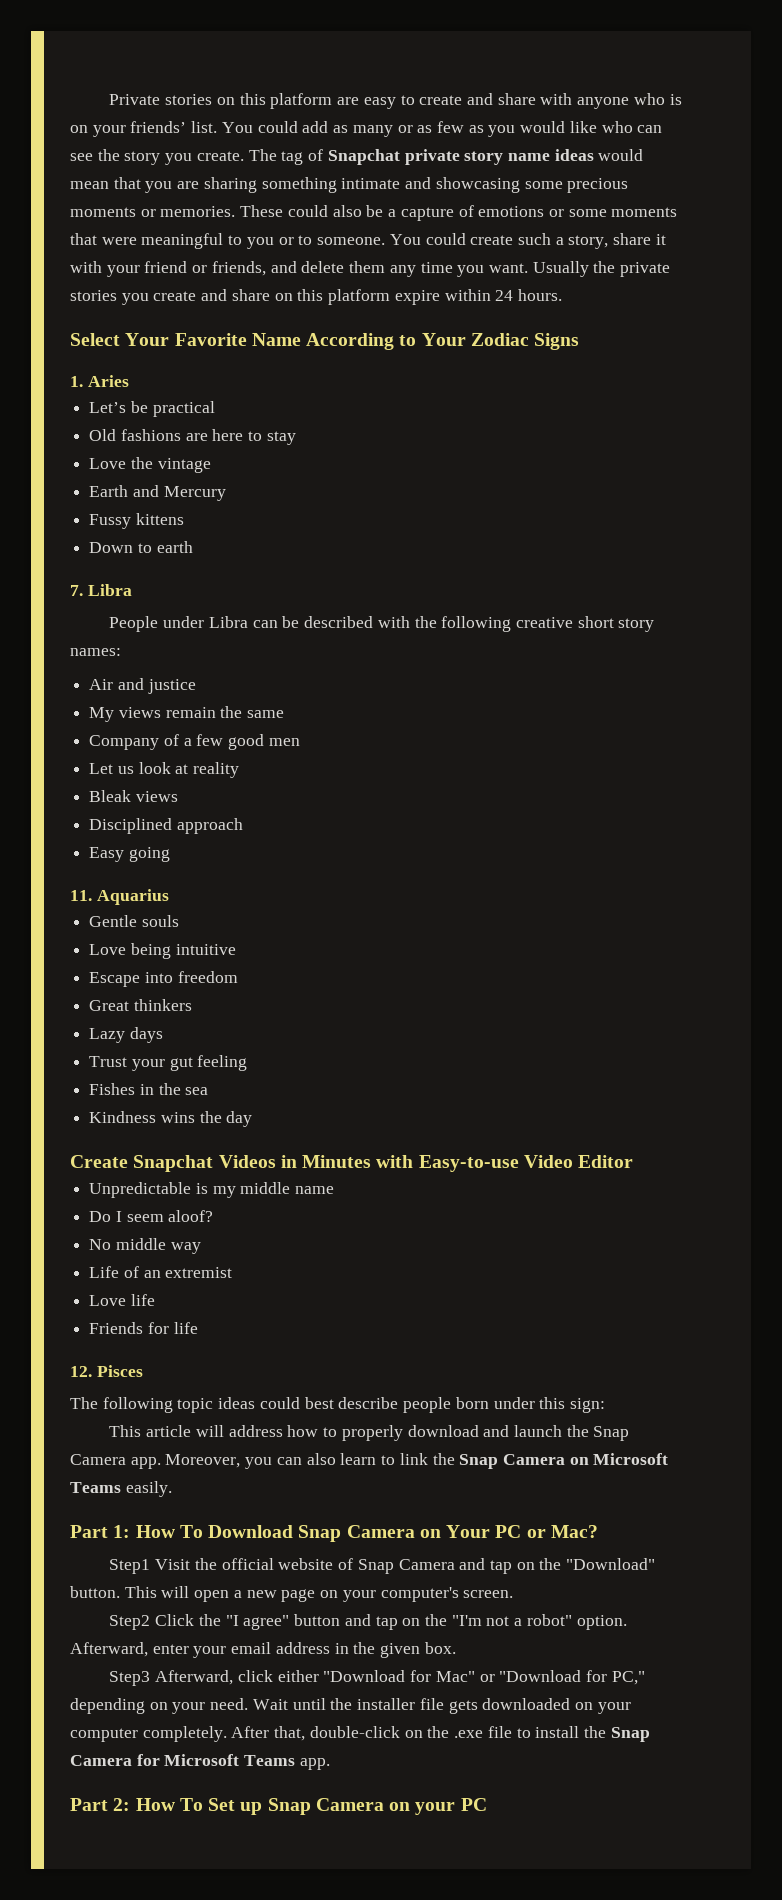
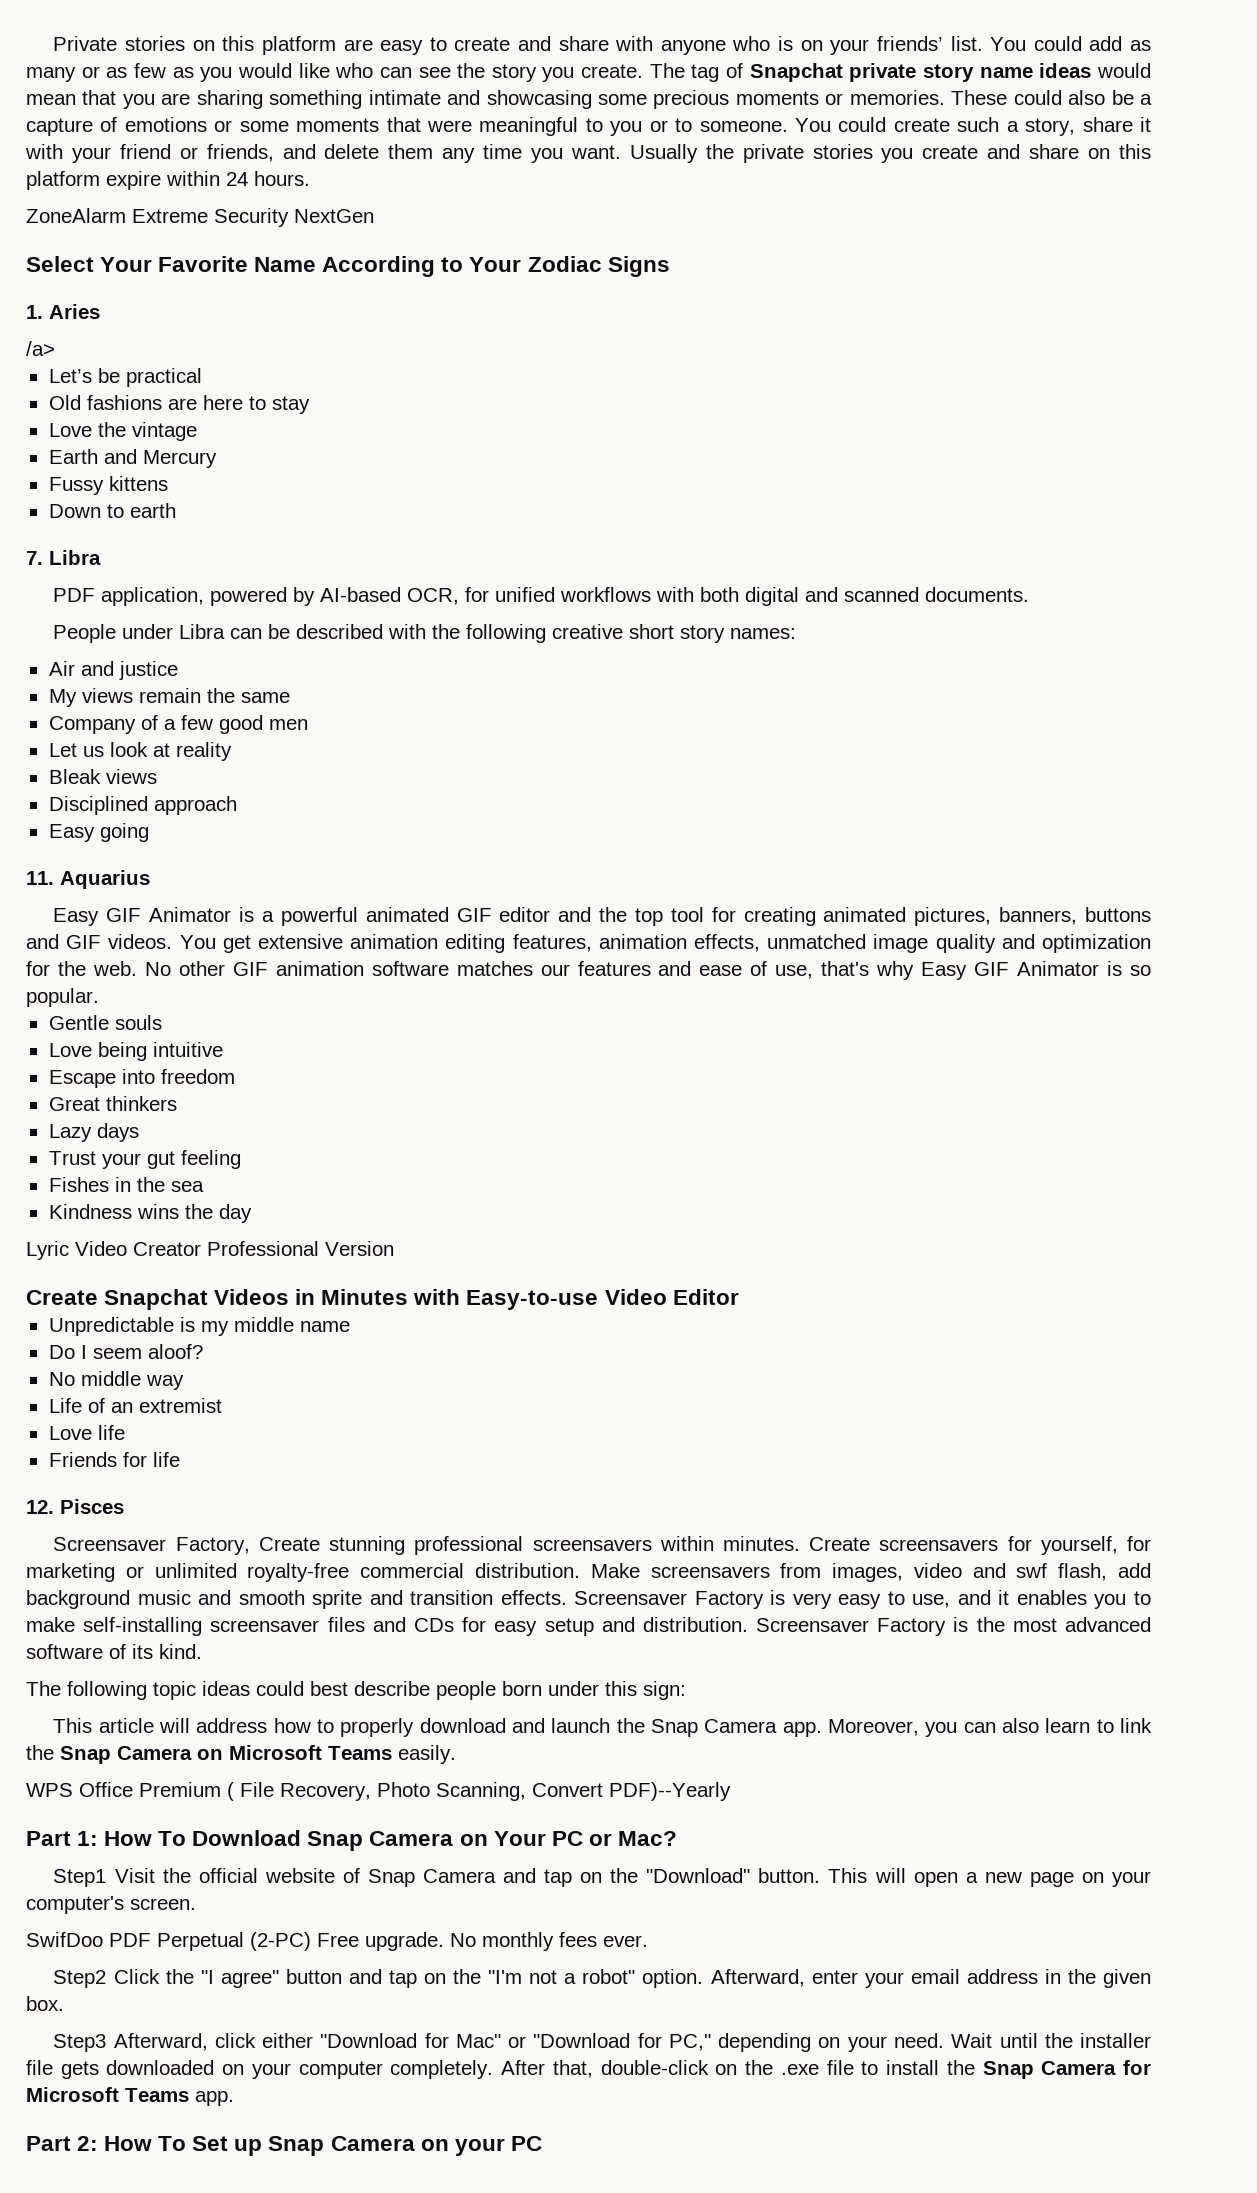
+ ZoneAlarm Extreme Security NextGen
+ /a>
+ PDF application, powered by AI-based OCR, for unified workflows with both digital and scanned documents.
+ Easy GIF Animator is a powerful animated GIF editor and the top tool for creating animated pictures, banners, buttons and GIF videos. You get extensive animation editing features, animation effects, unmatched image quality and optimization for the web. No other GIF animation software matches our features and ease of use, that's why Easy GIF Animator is so popular.
+ Lyric Video Creator Professional Version
+ Screensaver Factory, Create stunning professional screensavers within minutes. Create screensavers for yourself, for marketing or unlimited royalty-free commercial distribution. Make screensavers from images, video and swf flash, add background music and smooth sprite and transition effects. Screensaver Factory is very easy to use, and it enables you to make self-installing screensaver files and CDs for easy setup and distribution. Screensaver Factory is the most advanced software of its kind.
+ WPS Office Premium ( File Recovery, Photo Scanning, Convert PDF)--Yearly
+ SwifDoo PDF Perpetual (2-PC) Free upgrade. No monthly fees ever.

